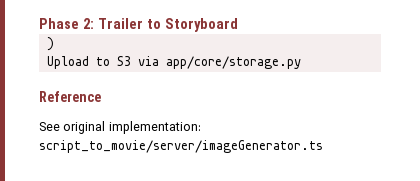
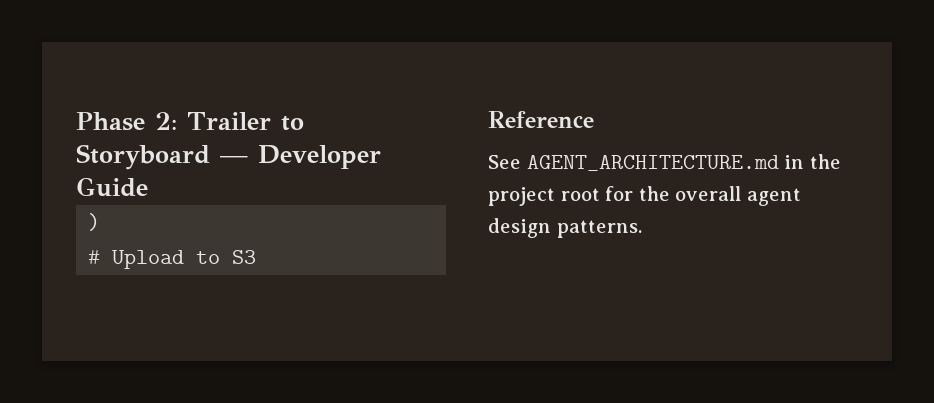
- Phase 2: Trailer to Storyboard
+ Phase 2: Trailer to Storyboard — Developer Guide
- Upload to S3 via app/core/storage.py
+ # Upload to S3
- See original implementation: script_to_movie/server/imageGenerator.ts
+ See AGENT_ARCHITECTURE.md in the project root for the overall agent design patterns.

